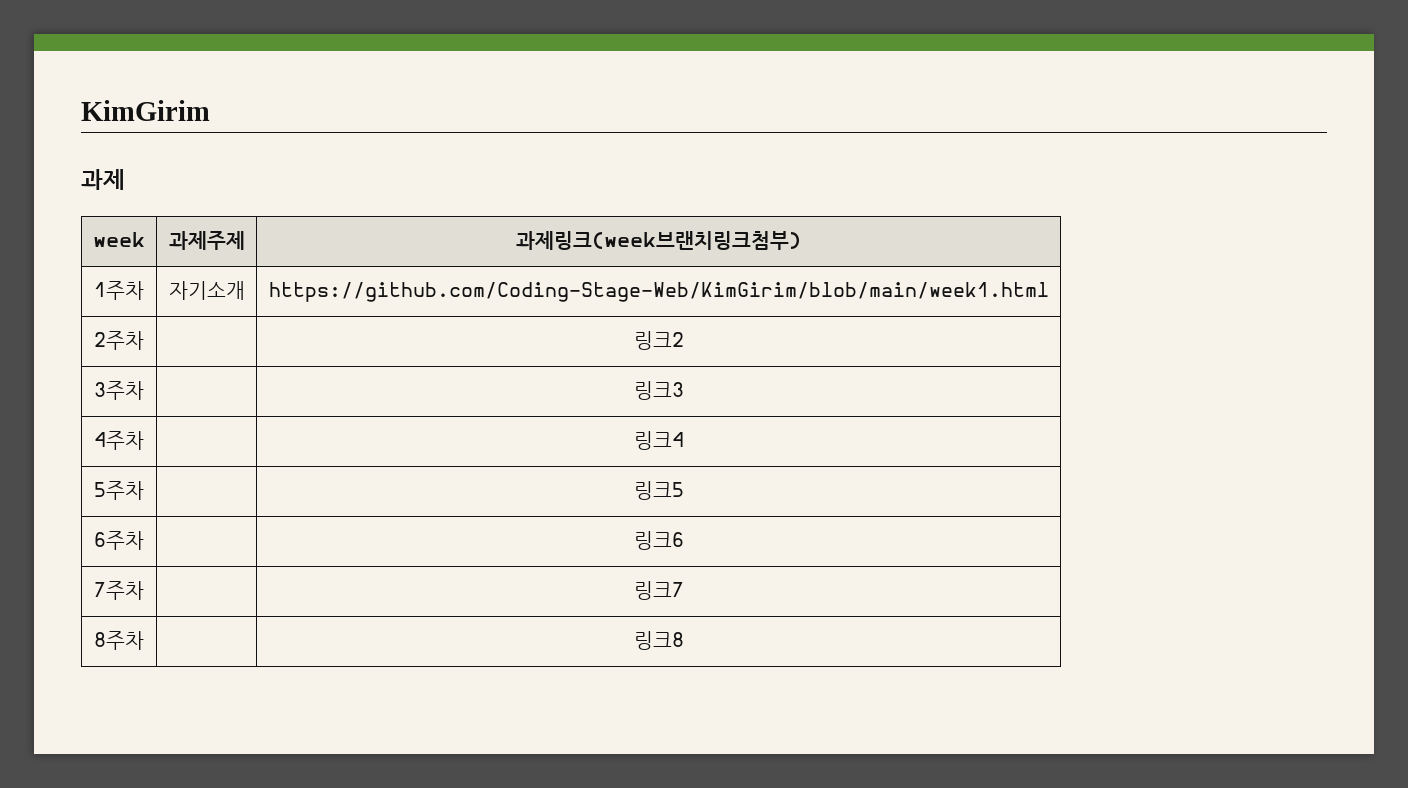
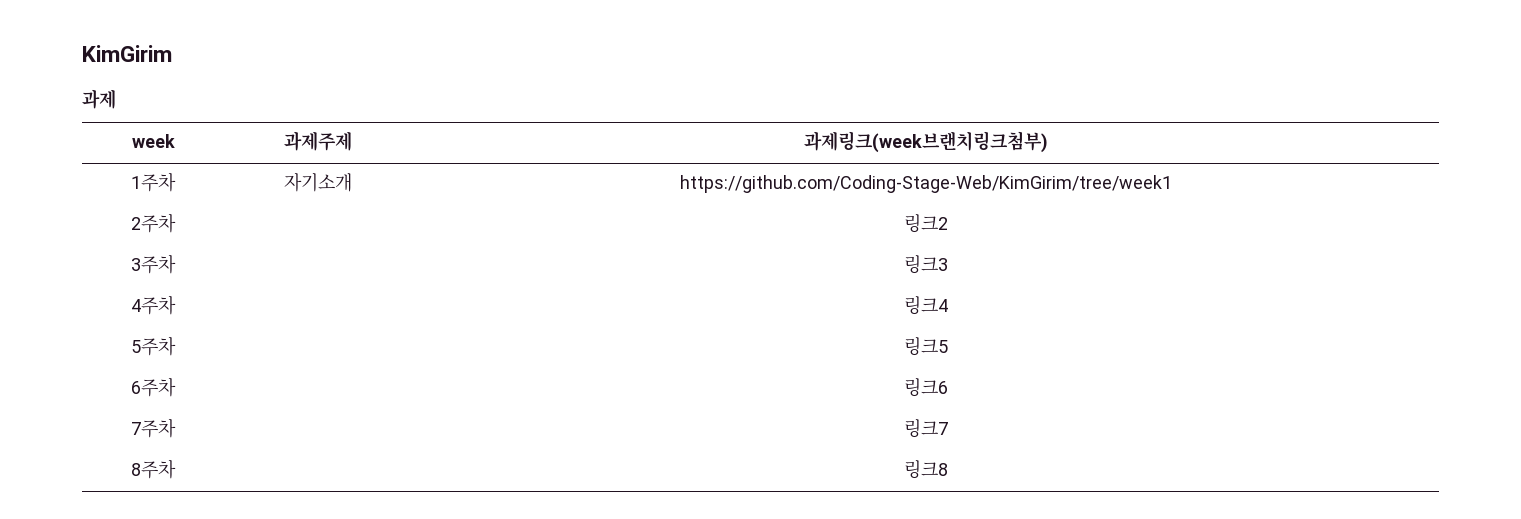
- 1주차 | 자기소개 | https://github.com/Coding-Stage-Web/KimGirim/blob/main/week1.html
+ 1주차 | 자기소개 | https://github.com/Coding-Stage-Web/KimGirim/tree/week1

